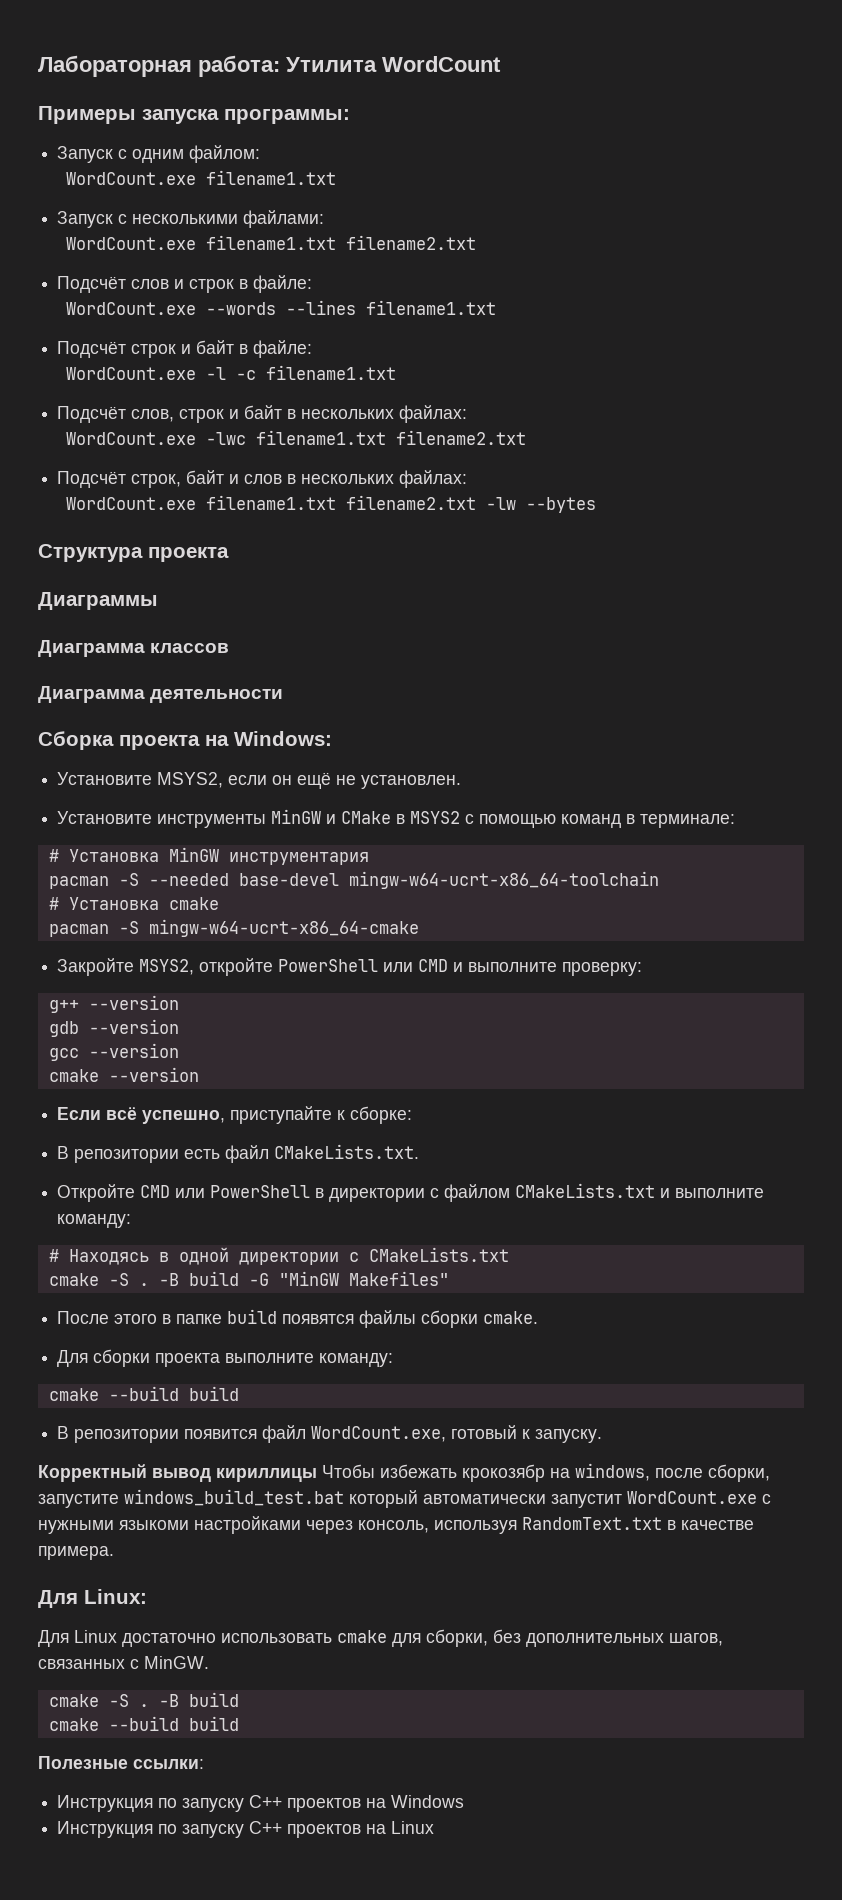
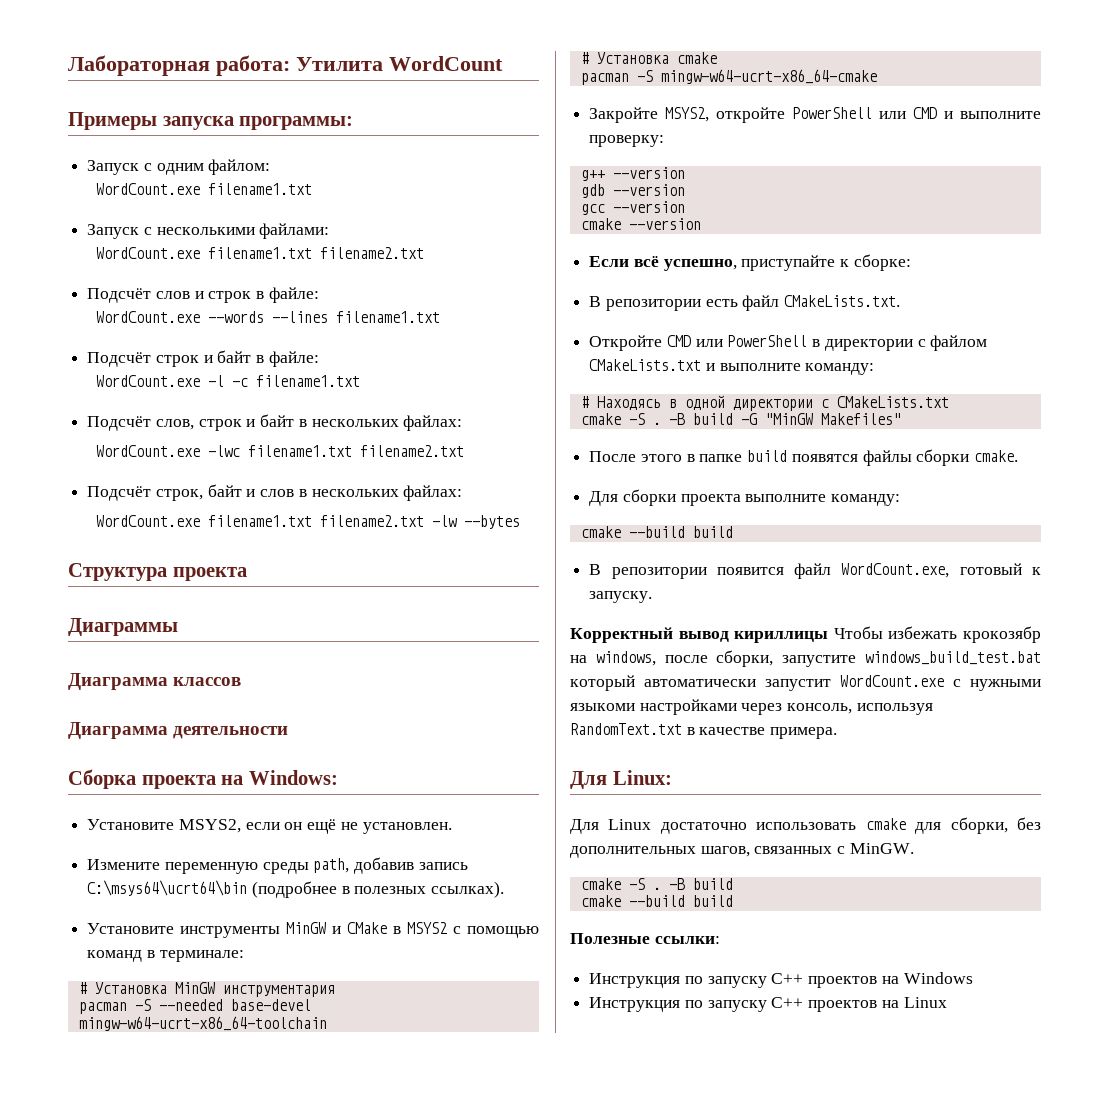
+ Измените переменную среды path, добавив запись C:\msys64\ucrt64\bin (подробнее в полезных ссылках).

